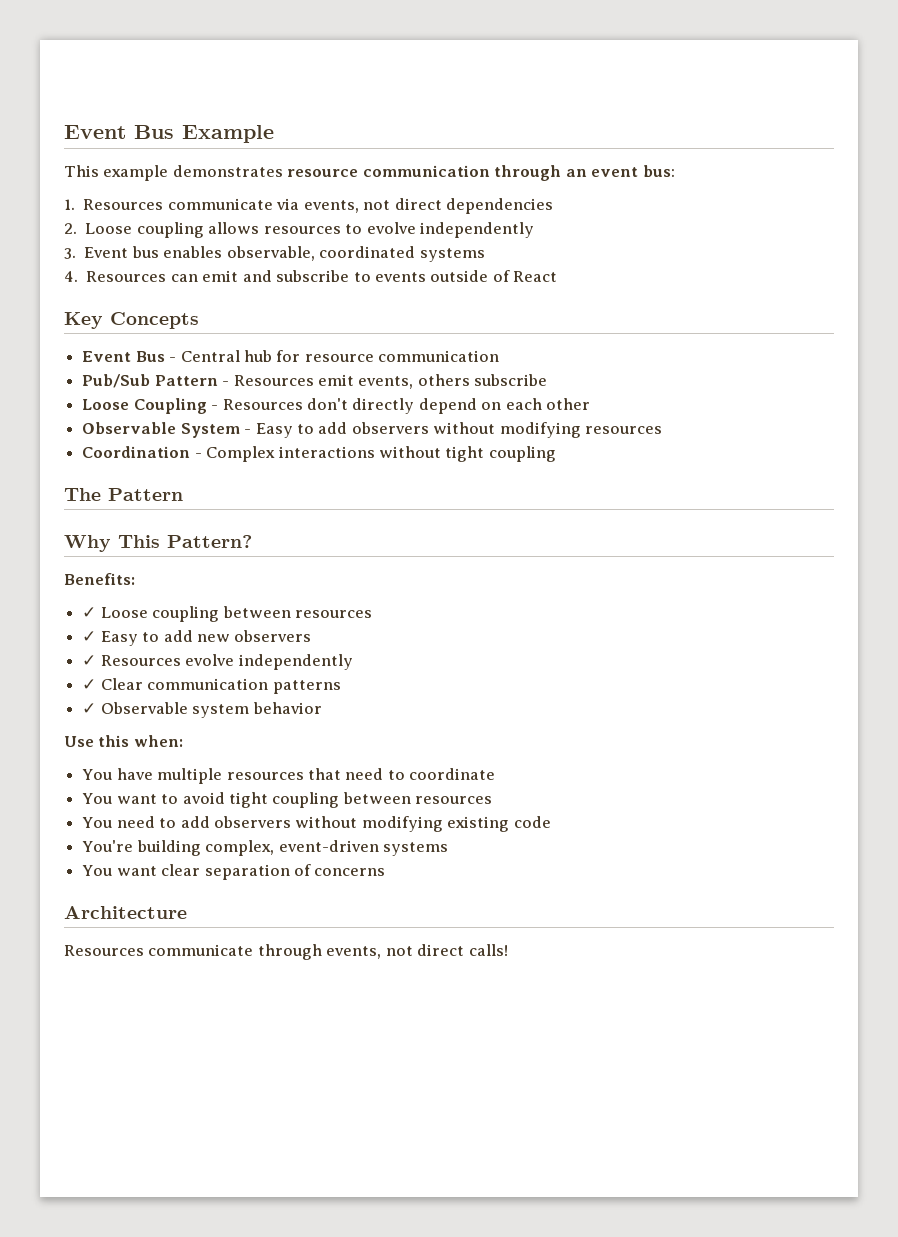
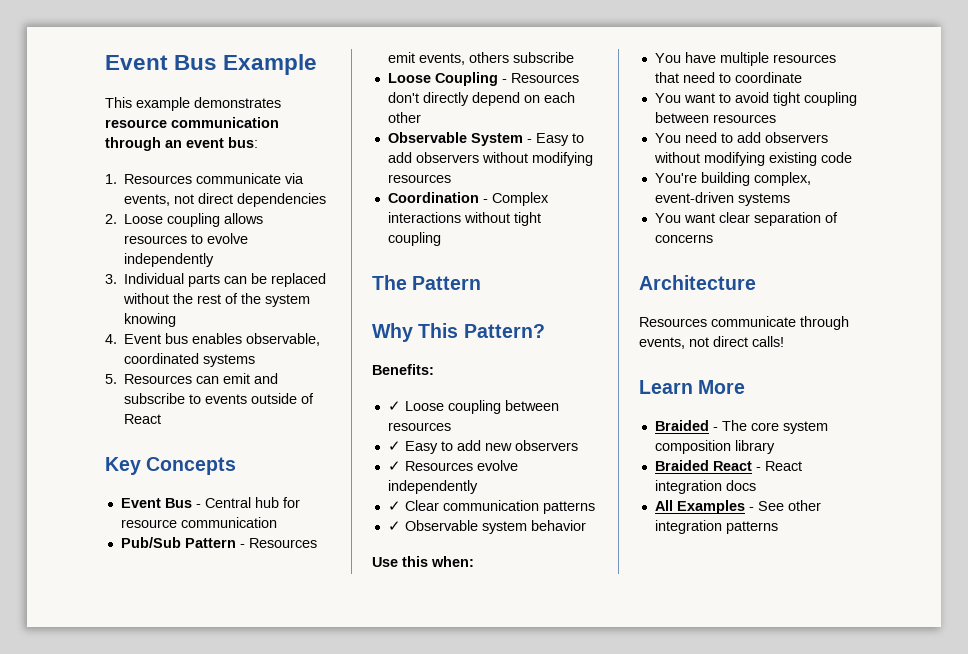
- 3. Event bus enables observable, coordinated systems
+ 3. Individual parts can be replaced without the rest of the system knowing
+ 4. Event bus enables observable, coordinated systems
- 4. Resources can emit and subscribe to events outside of React
+ 5. Resources can emit and subscribe to events outside of React
+ Learn More
+ Braided - The core system composition library
+ Braided React - React integration docs
+ All Examples - See other integration patterns

